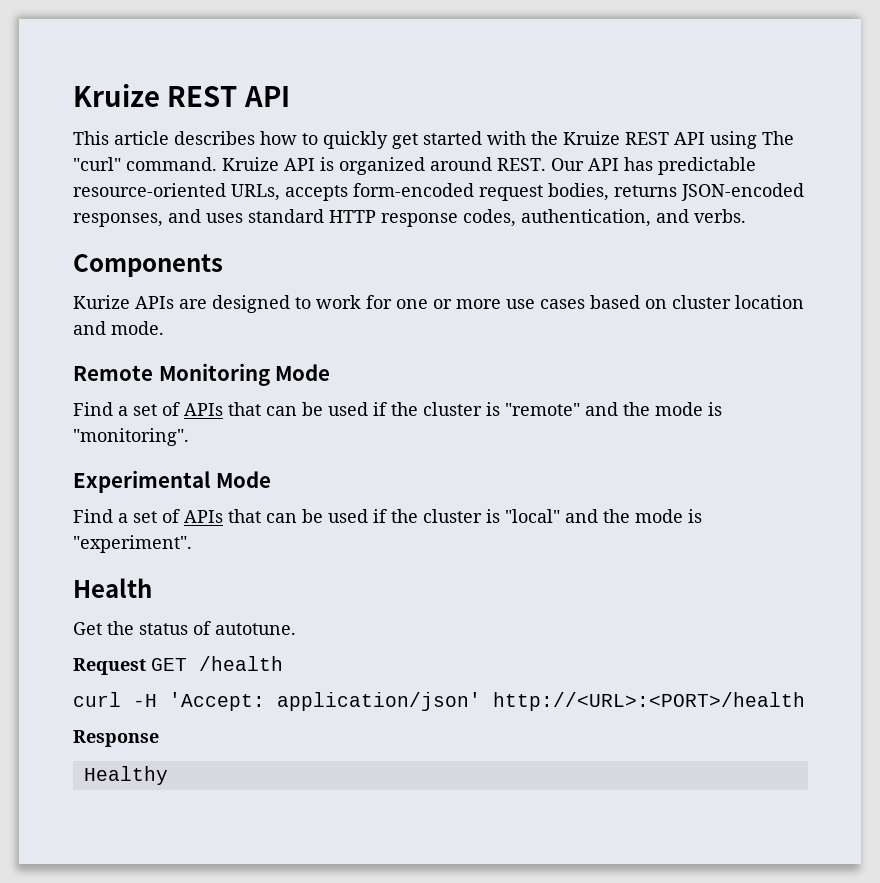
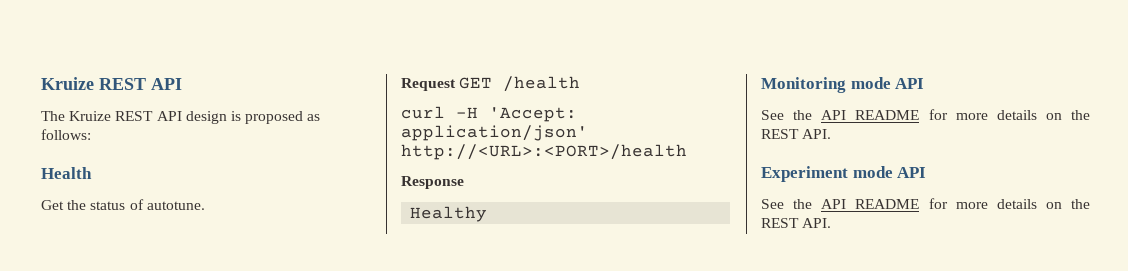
- This article describes how to quickly get started with the Kruize REST API using The "curl" command. Kruize API is organized around REST. Our API has predictable resource-oriented URLs, accepts form-encoded request bodies, returns JSON-encoded responses, and uses standard HTTP response codes, authentication, and verbs.
- Components
- Kurize APIs are designed to work for one or more use cases based on cluster location and mode.
- Remote Monitoring Mode
- Find a set of APIs that can be used if the cluster is "remote" and the mode is "monitoring".
- Experimental Mode
- Find a set of APIs that can be used if the cluster is "local" and the mode is "experiment".
+ The Kruize REST API design is proposed as follows:
+ Monitoring mode API
+ See the API README for more details on the REST API.
+ Experiment mode API
+ See the API README for more details on the REST API.

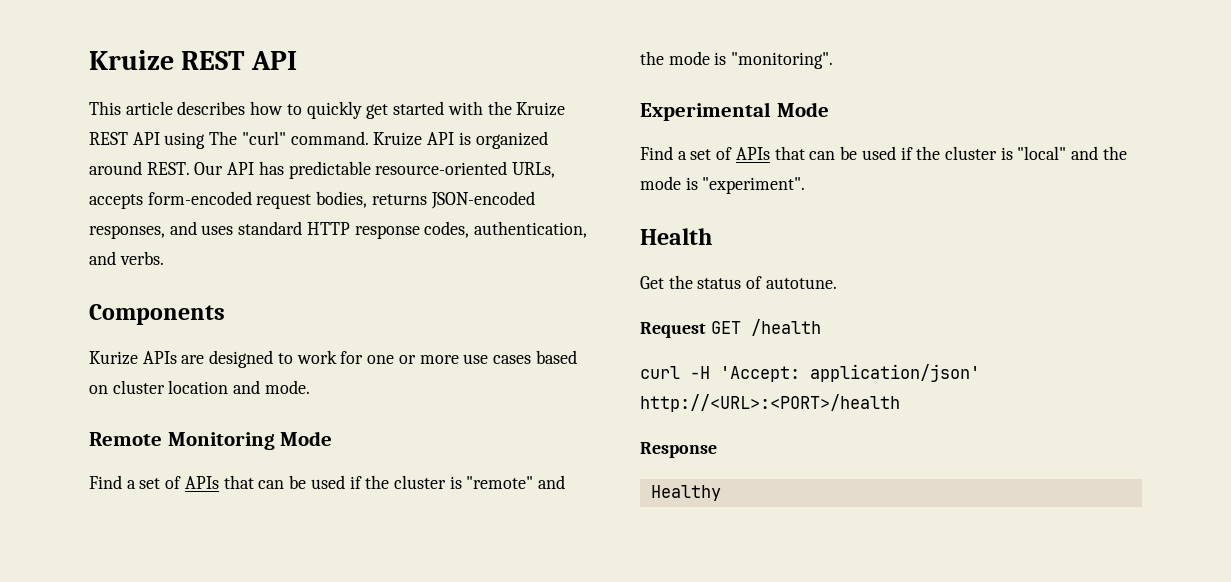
- The Kruize REST API design is proposed as follows:
+ This article describes how to quickly get started with the Kruize REST API using The "curl" command. Kruize API is organized around REST. Our API has predictable resource-oriented URLs, accepts form-encoded request bodies, returns JSON-encoded responses, and uses standard HTTP response codes, authentication, and verbs.
+ Components
+ Kurize APIs are designed to work for one or more use cases based on cluster location and mode.
+ Remote Monitoring Mode
+ Find a set of APIs that can be used if the cluster is "remote" and the mode is "monitoring".
+ Experimental Mode
+ Find a set of APIs that can be used if the cluster is "local" and the mode is "experiment".
- Monitoring mode API
- See the API README for more details on the REST API.
- Experiment mode API
- See the API README for more details on the REST API.

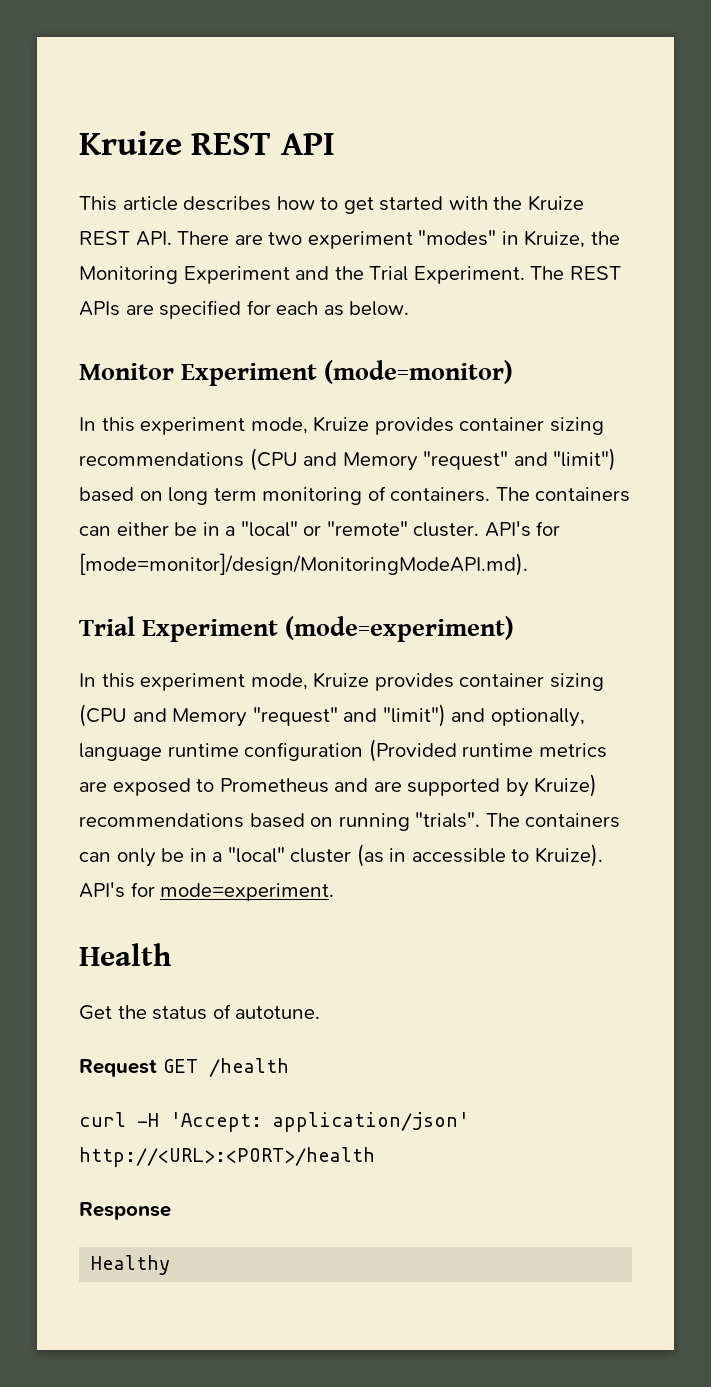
- This article describes how to quickly get started with the Kruize REST API using The "curl" command. Kruize API is organized around REST. Our API has predictable resource-oriented URLs, accepts form-encoded request bodies, returns JSON-encoded responses, and uses standard HTTP response codes, authentication, and verbs.
- Components
- Kurize APIs are designed to work for one or more use cases based on cluster location and mode.
- Remote Monitoring Mode
- Find a set of APIs that can be used if the cluster is "remote" and the mode is "monitoring".
- Experimental Mode
- Find a set of APIs that can be used if the cluster is "local" and the mode is "experiment".
+ This article describes how to get started with the Kruize REST API. There are two experiment "modes" in Kruize, the Monitoring Experiment and the Trial Experiment. The REST APIs are specified for each as below.
+ Monitor Experiment (mode=monitor)
+ In this experiment mode, Kruize provides container sizing recommendations (CPU and Memory "request" and "limit") based on long term monitoring of containers. The containers can either be in a "local" or "remote" cluster. API's for [mode=monitor]/design/MonitoringModeAPI.md).
+ Trial Experiment (mode=experiment)
+ In this experiment mode, Kruize provides container sizing (CPU and Memory "request" and "limit") and optionally, language runtime configuration (Provided runtime metrics are exposed to Prometheus and are supported by Kruize) recommendations based on running "trials". The containers can only be in a "local" cluster (as in accessible to Kruize). API's for mode=experiment.

